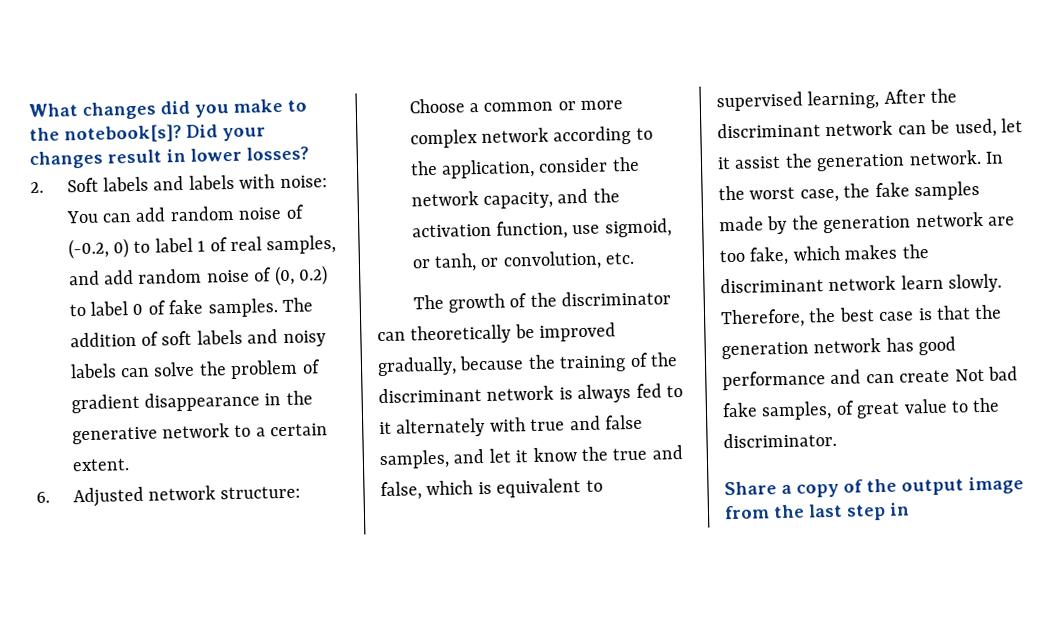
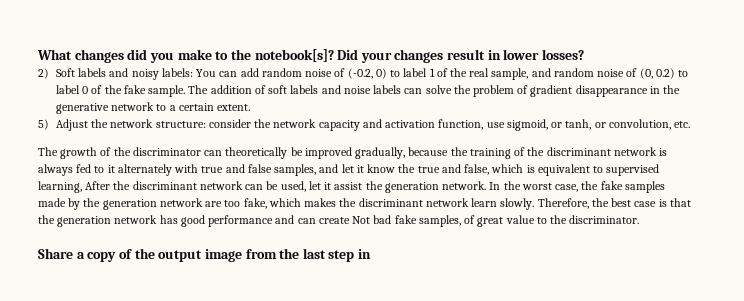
- 2. Soft labels and labels with noise: You can add random noise of (-0.2, 0) to label 1 of real samples, and add random noise of (0, 0.2) to label 0 of fake samples.
+ 2) Soft labels and noisy labels: You can add random noise of (-0.2, 0) to label 1 of the real sample, and random noise of (0, 0.2) to label 0 of the fake sample.
- The addition of soft labels and noisy labels can solve the problem of gradient disappearance in the generative network to a certain extent.
+ The addition of soft labels and noise labels can solve the problem of gradient disappearance in the generative network to a certain extent.
- 6. Adjusted network structure: Choose a common or more complex network according to the application, consider the network capacity, and the activation function, use sigmoid, or tanh, or convolution, etc.
+ 5) Adjust the network structure: consider the network capacity and activation function, use sigmoid, or tanh, or convolution, etc.

